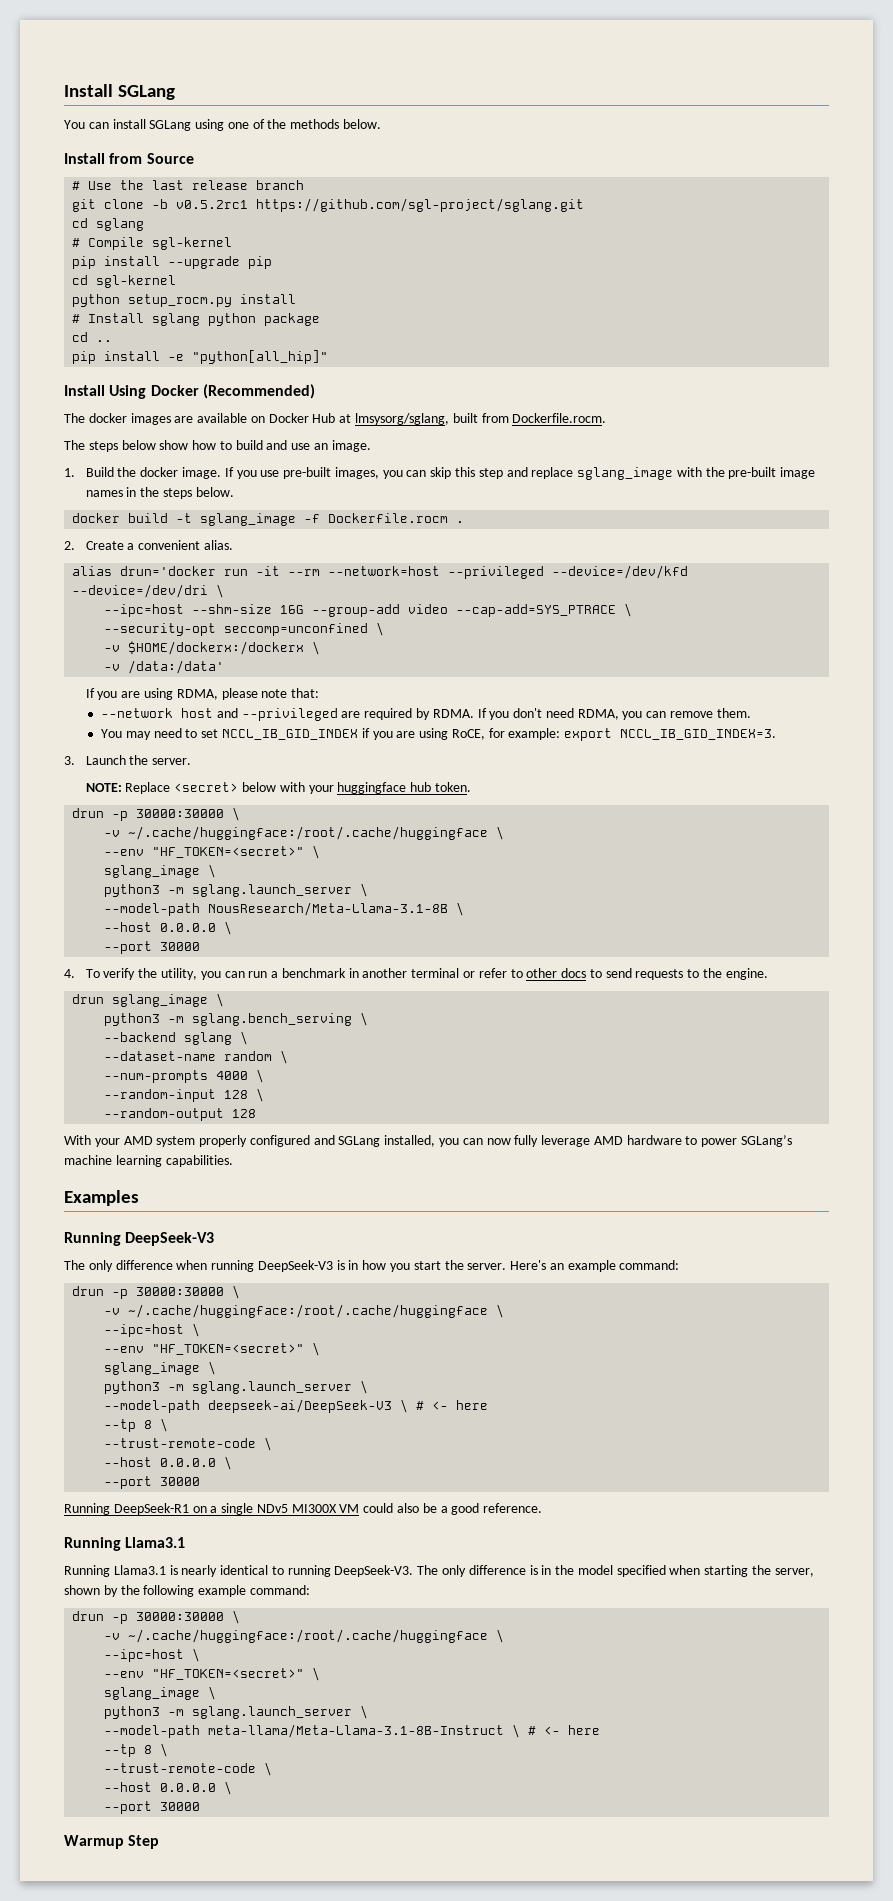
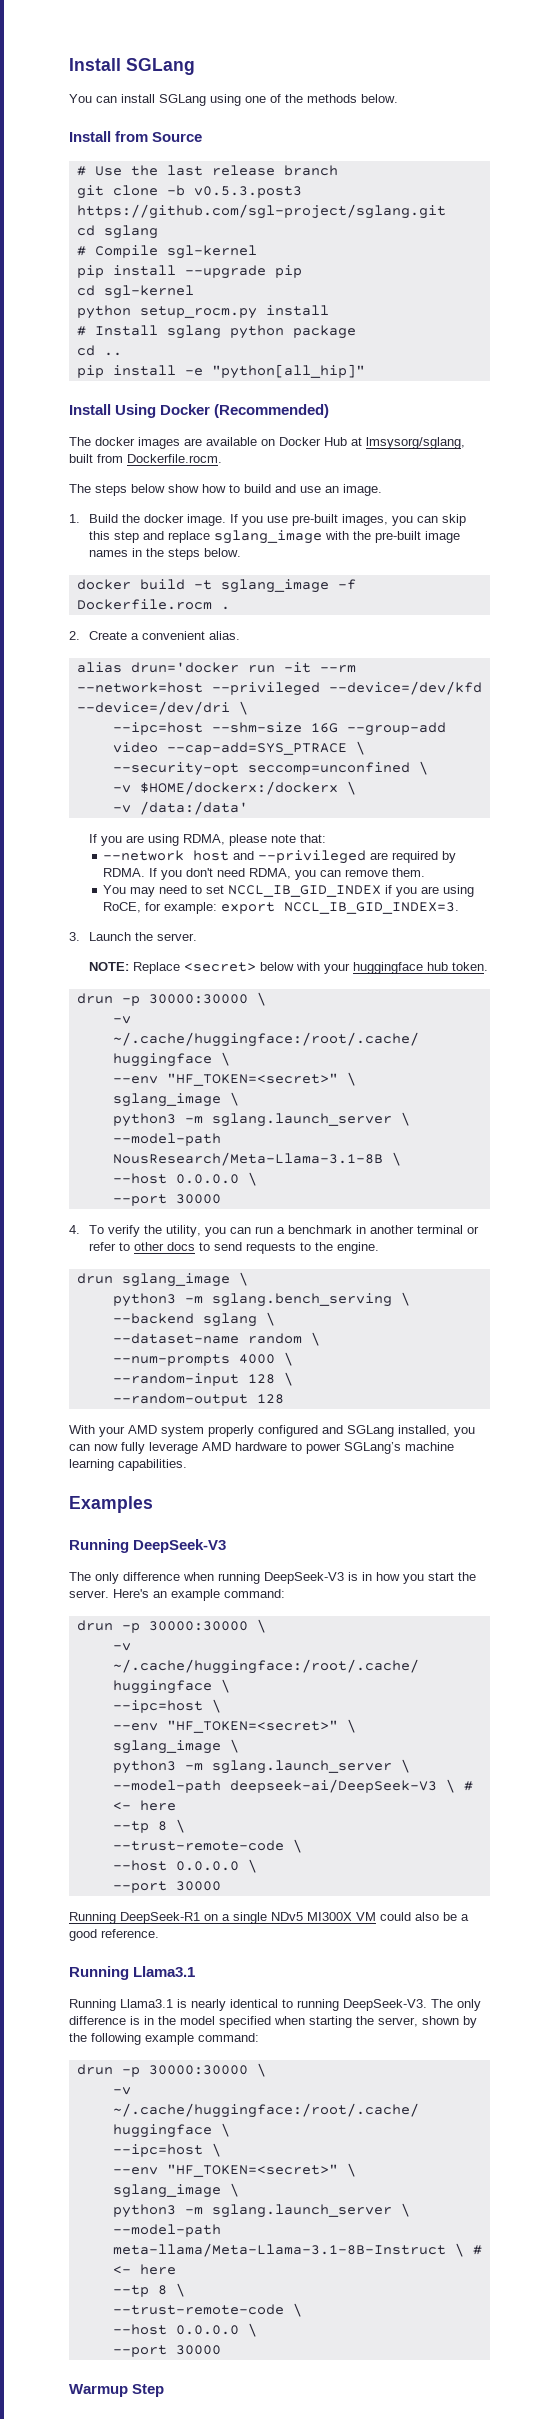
- git clone -b v0.5.2rc1 https://github.com/sgl-project/sglang.git
+ git clone -b v0.5.3.post3 https://github.com/sgl-project/sglang.git

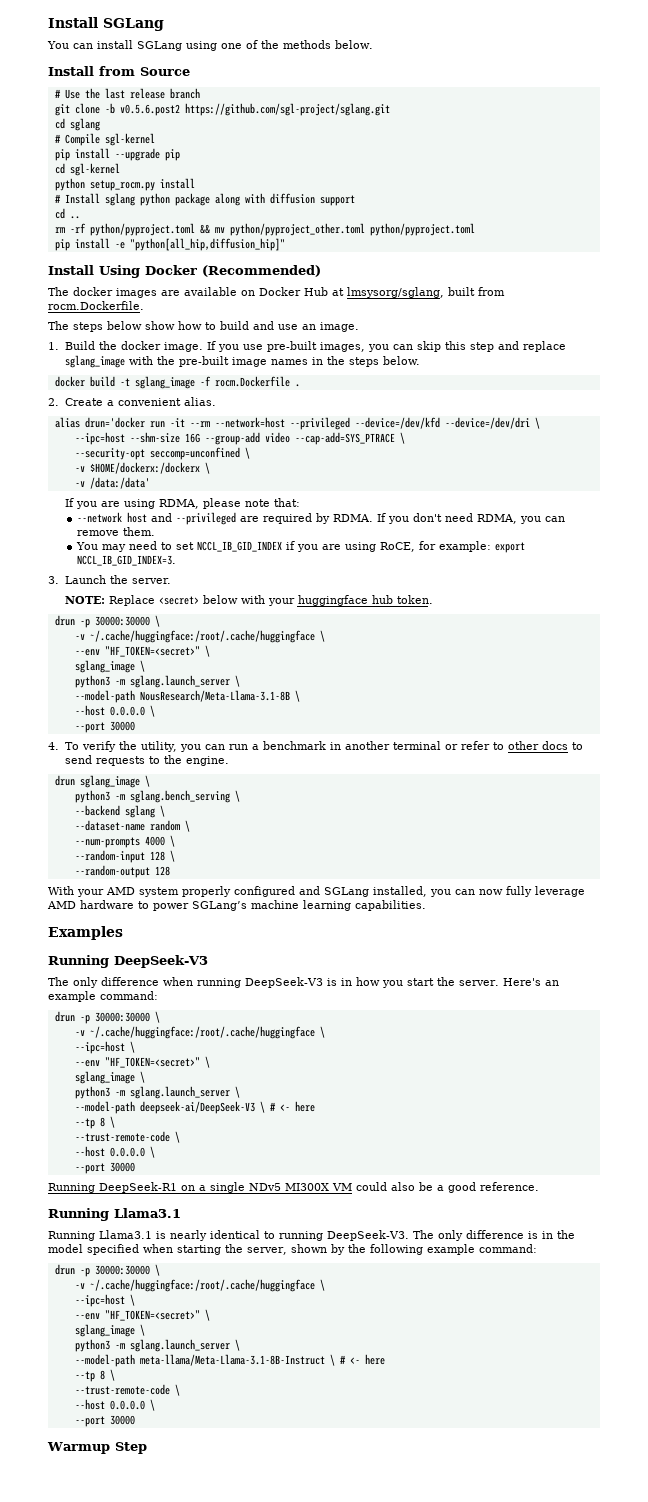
- git clone -b v0.5.3.post3 https://github.com/sgl-project/sglang.git
+ git clone -b v0.5.6.post2 https://github.com/sgl-project/sglang.git
- # Install sglang python package
+ # Install sglang python package along with diffusion support
  cd ..
+ rm -rf python/pyproject.toml && mv python/pyproject_other.toml python/pyproject.toml
- pip install -e "python[all_hip]"
+ pip install -e "python[all_hip,diffusion_hip]"
- The docker images are available on Docker Hub at lmsysorg/sglang, built from Dockerfile.rocm.
+ The docker images are available on Docker Hub at lmsysorg/sglang, built from rocm.Dockerfile.
- docker build -t sglang_image -f Dockerfile.rocm .
+ docker build -t sglang_image -f rocm.Dockerfile .

